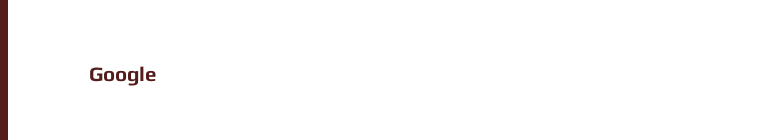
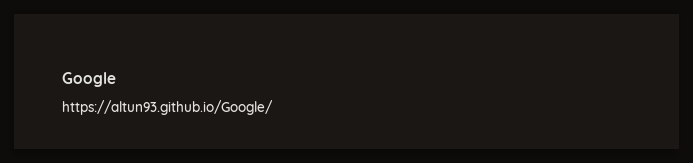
+ https://altun93.github.io/Google/

